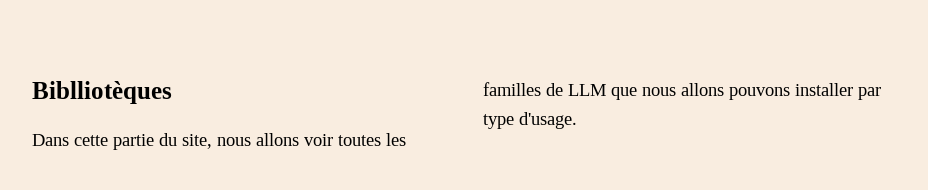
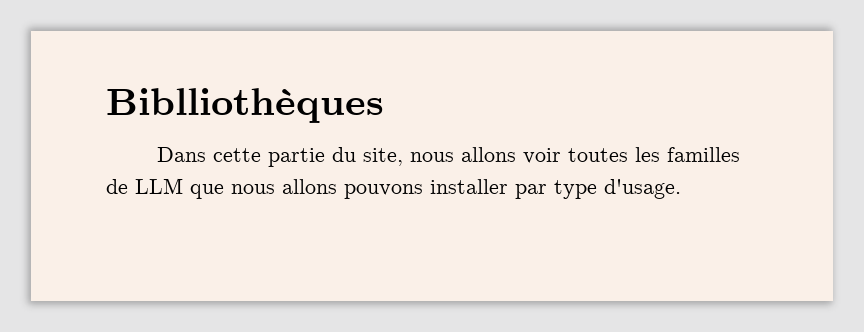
- Biblliotèques
+ Biblliothèques

